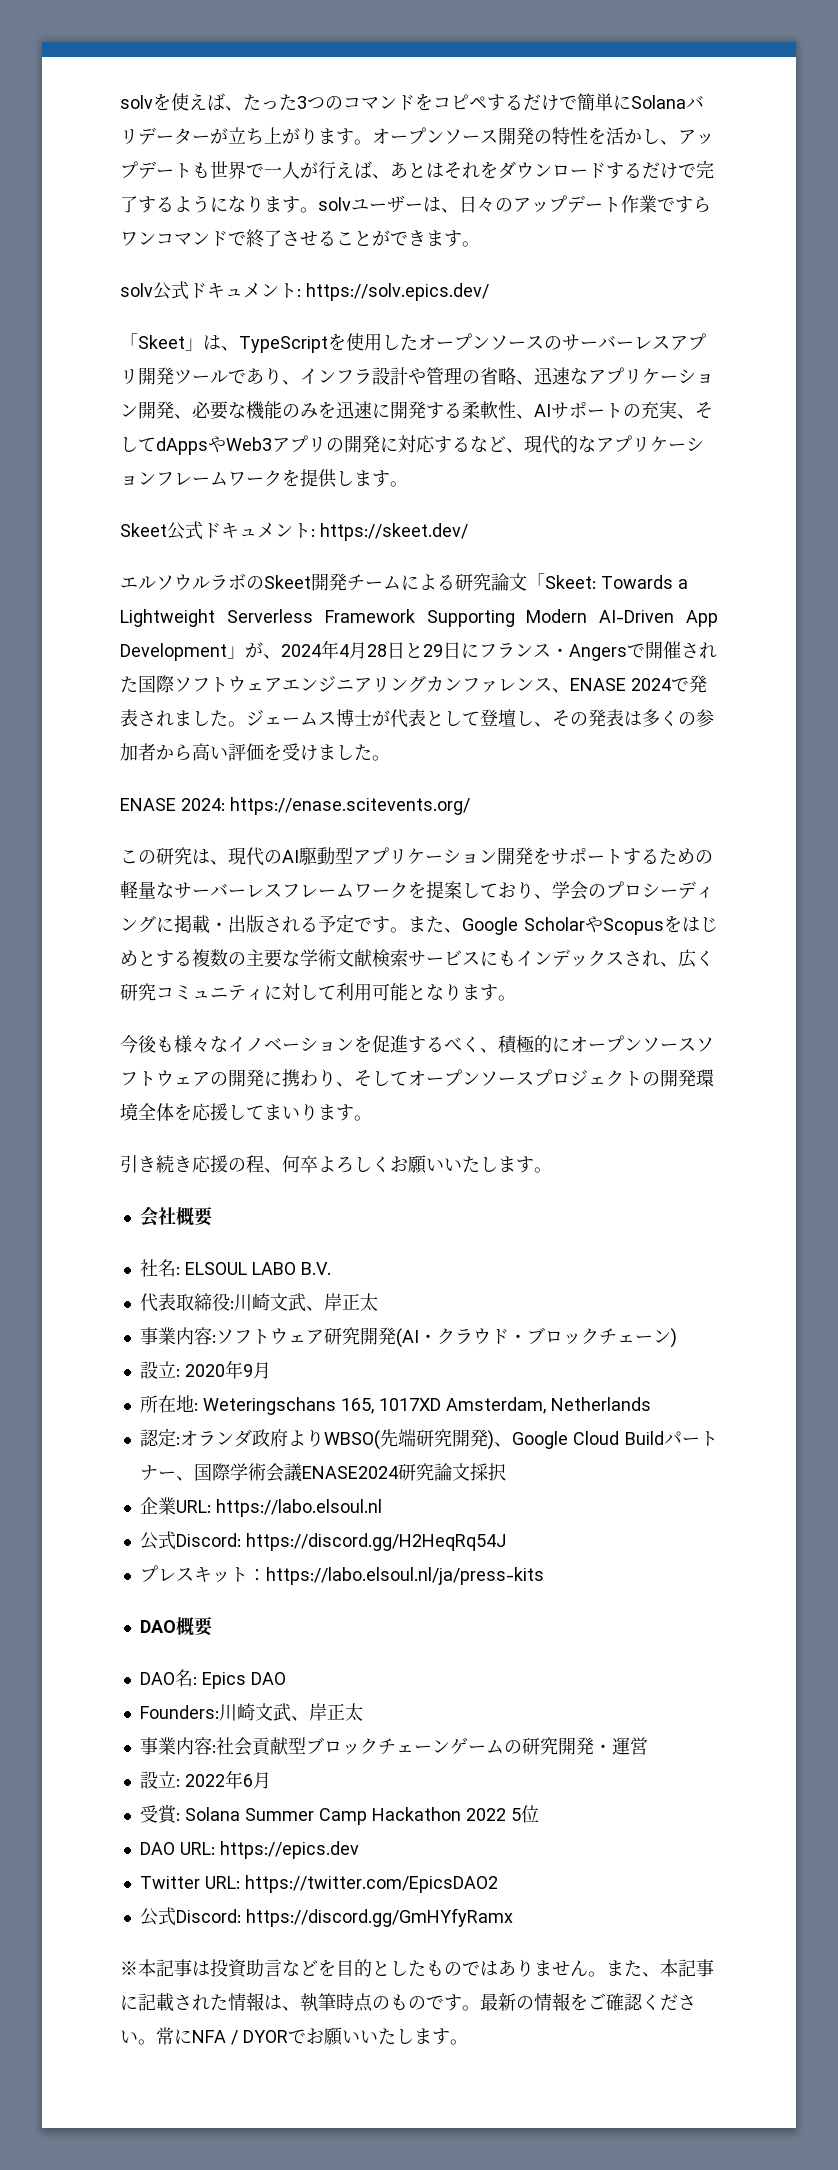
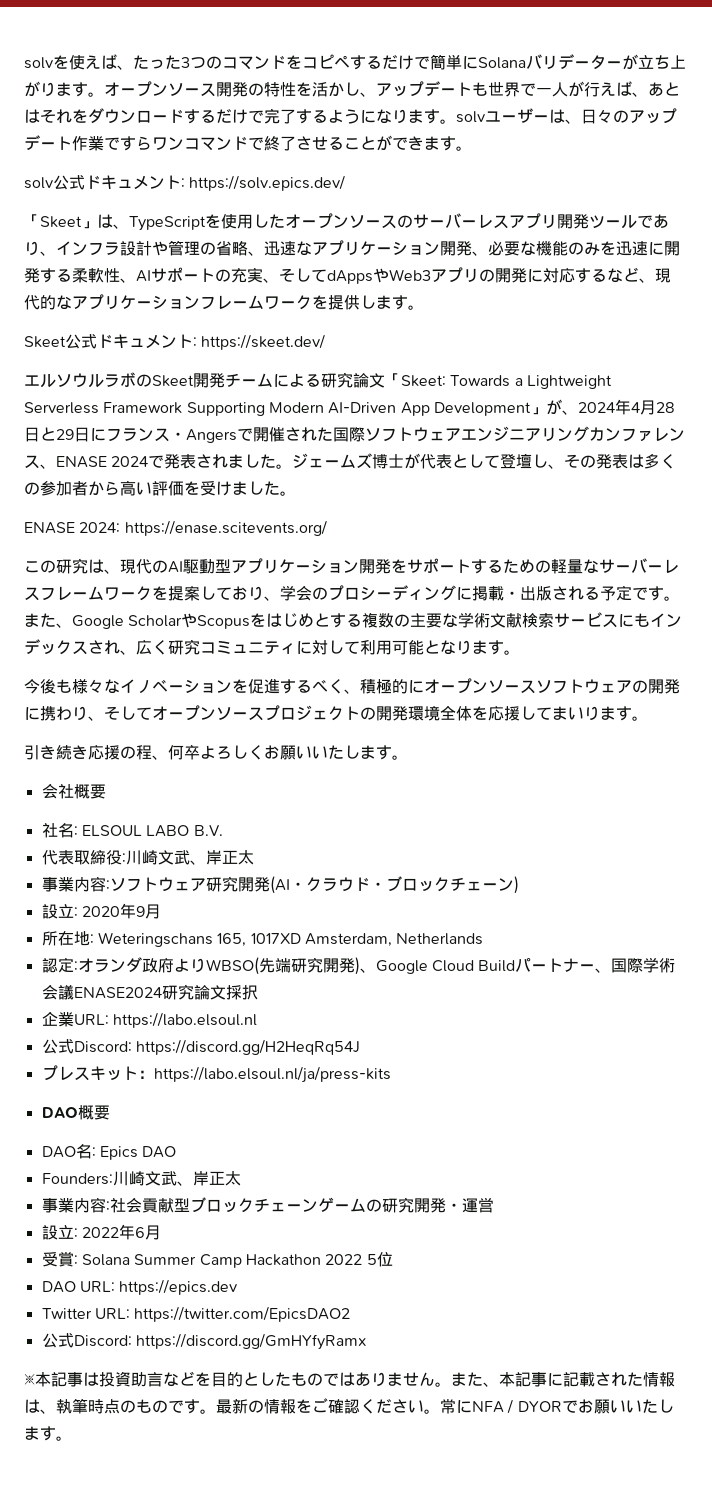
- ジェームス博士が代表として登壇し、その発表は多くの参加者から高い評価を受けました。
+ ジェームズ博士が代表として登壇し、その発表は多くの参加者から高い評価を受けました。

